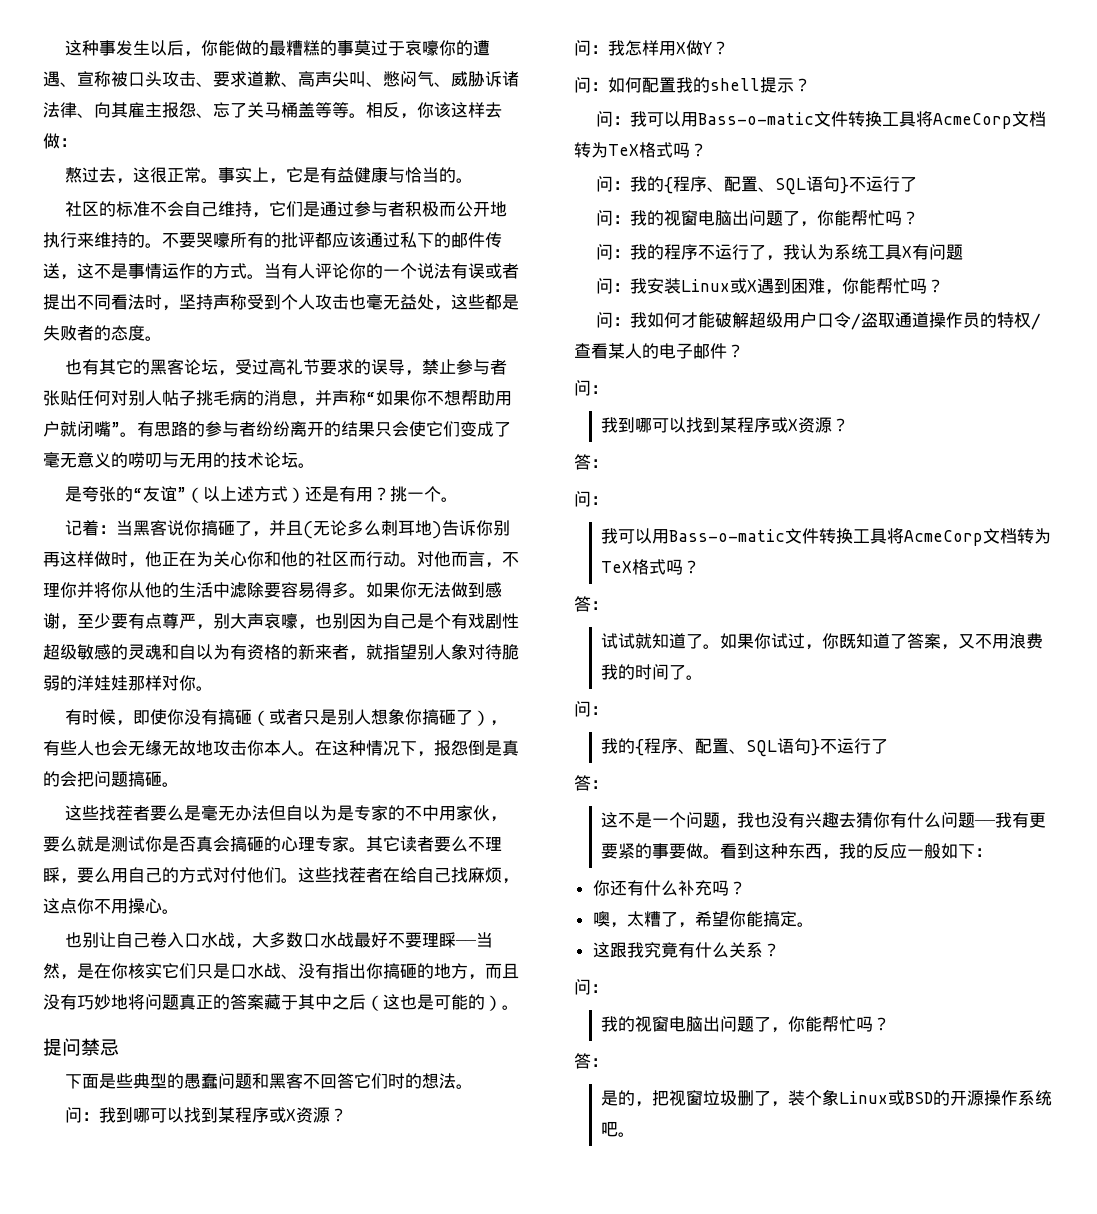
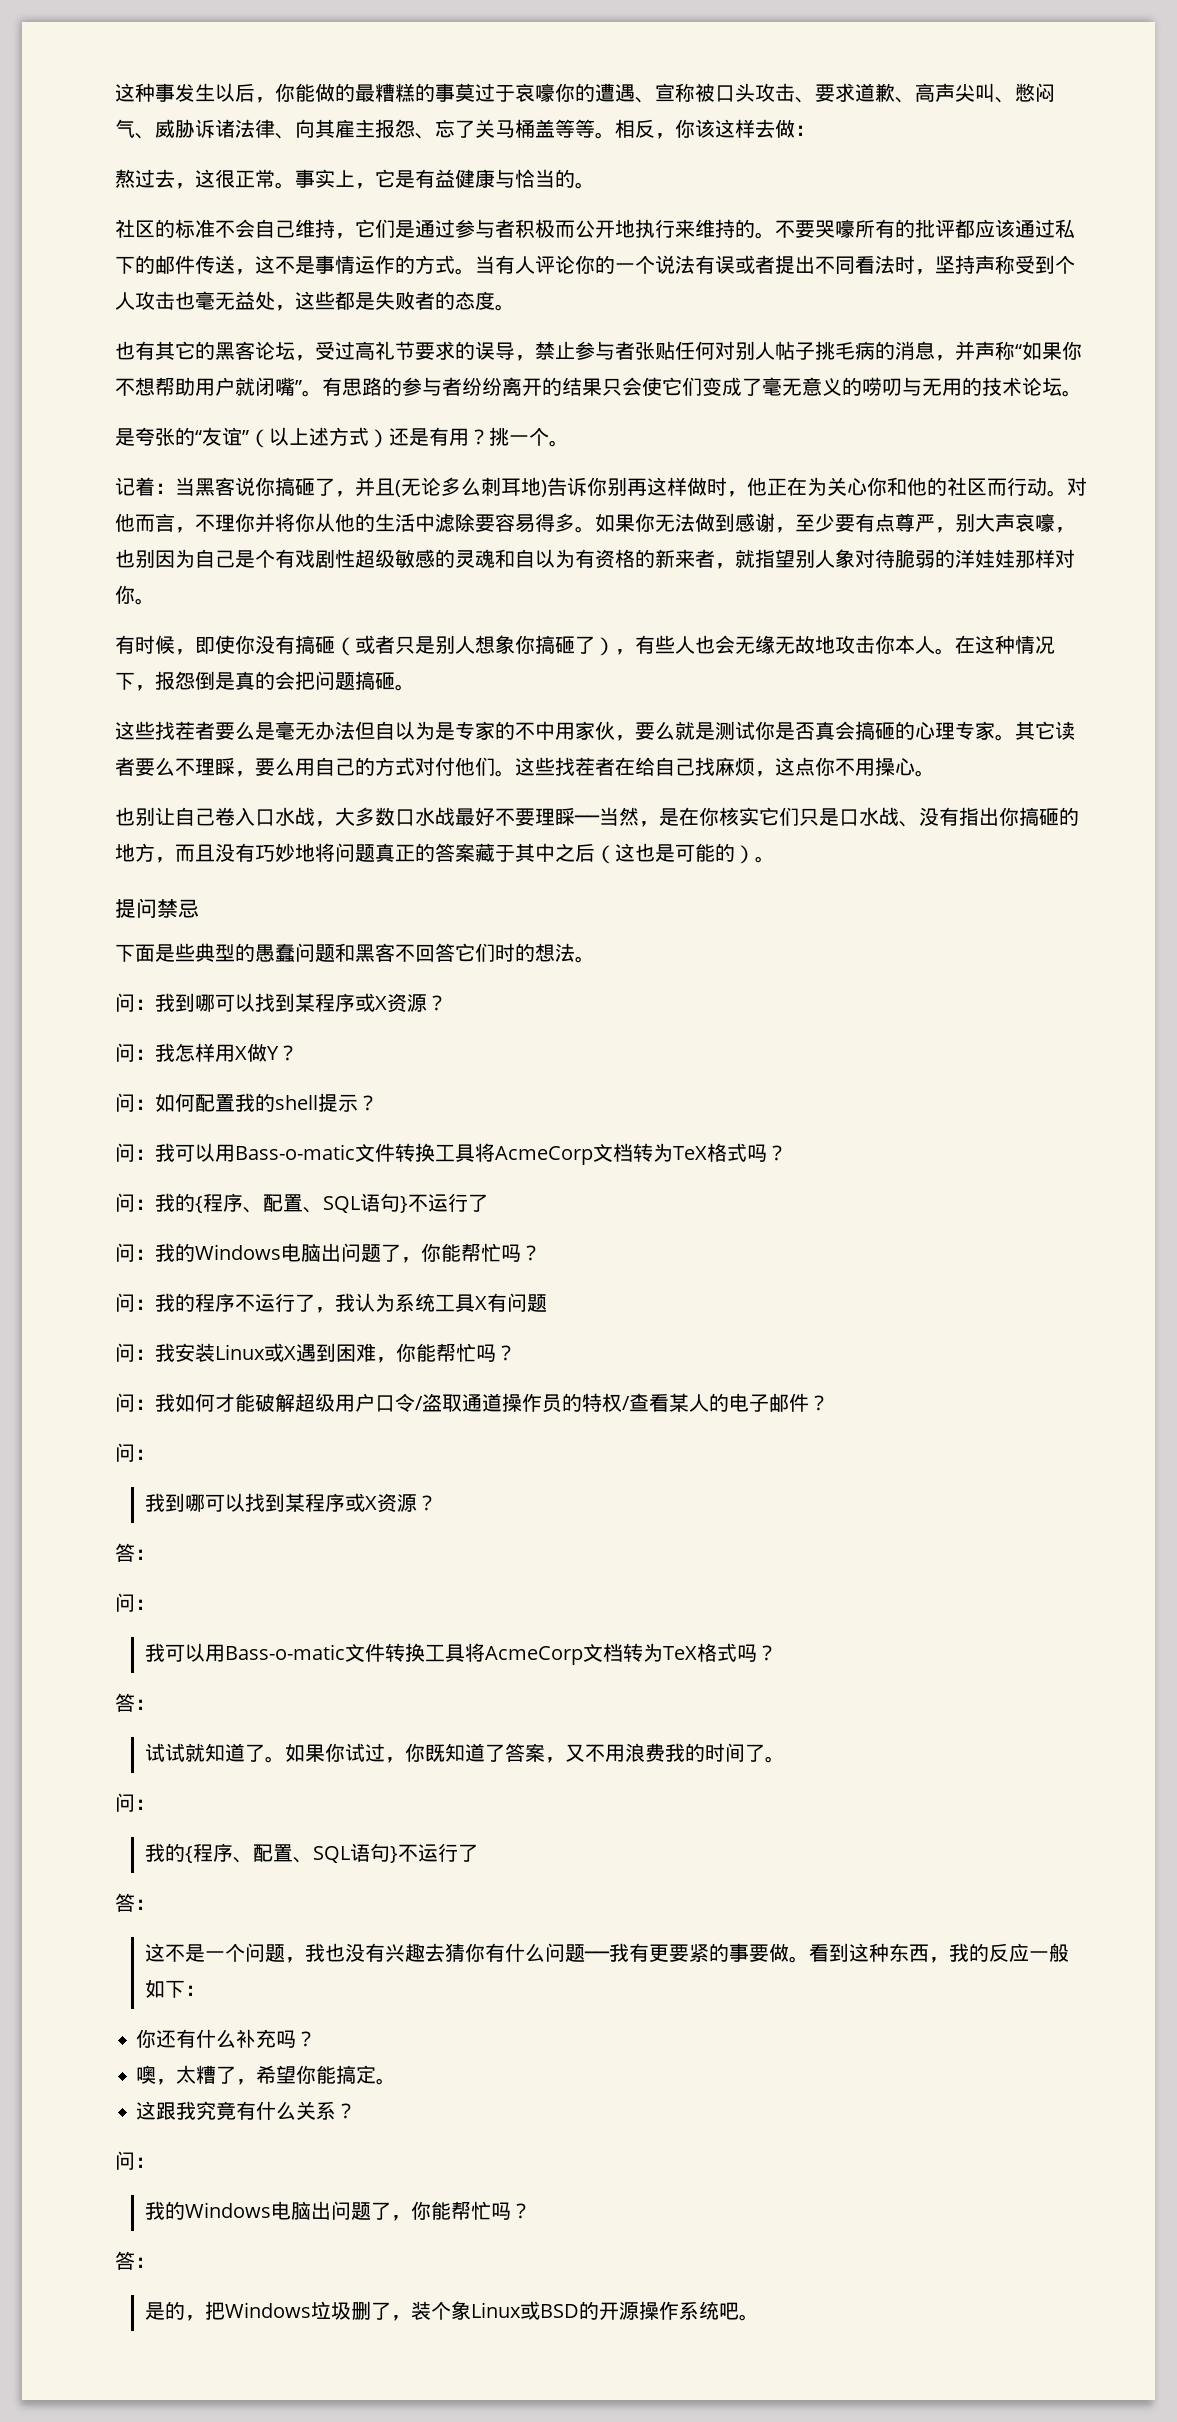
- 问：我的视窗电脑出问题了，你能帮忙吗？
+ 问：我的Windows电脑出问题了，你能帮忙吗？
  这跟我究竟有什么关系？
  问：
- 我的视窗电脑出问题了，你能帮忙吗？
+ 我的Windows电脑出问题了，你能帮忙吗？
- 是的，把视窗垃圾删了，装个象Linux或BSD的开源操作系统吧。
+ 是的，把Windows垃圾删了，装个象Linux或BSD的开源操作系统吧。

